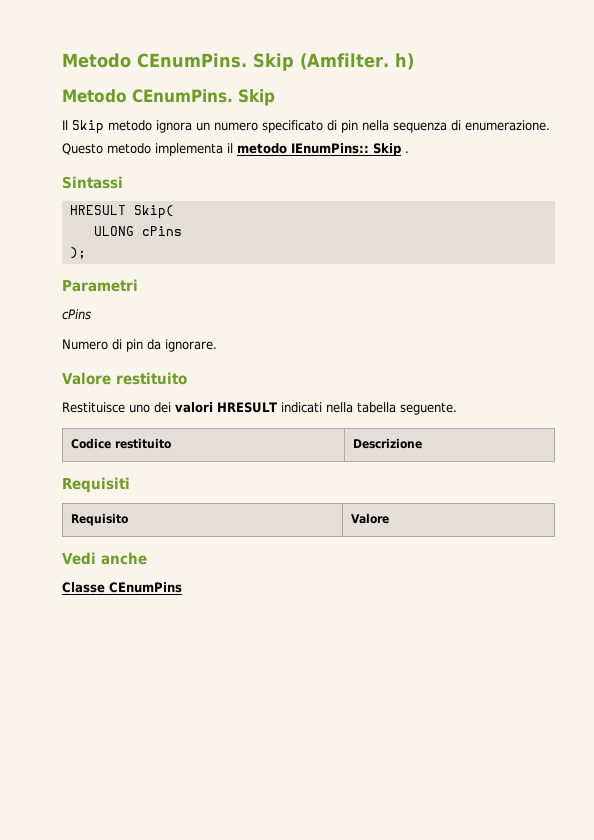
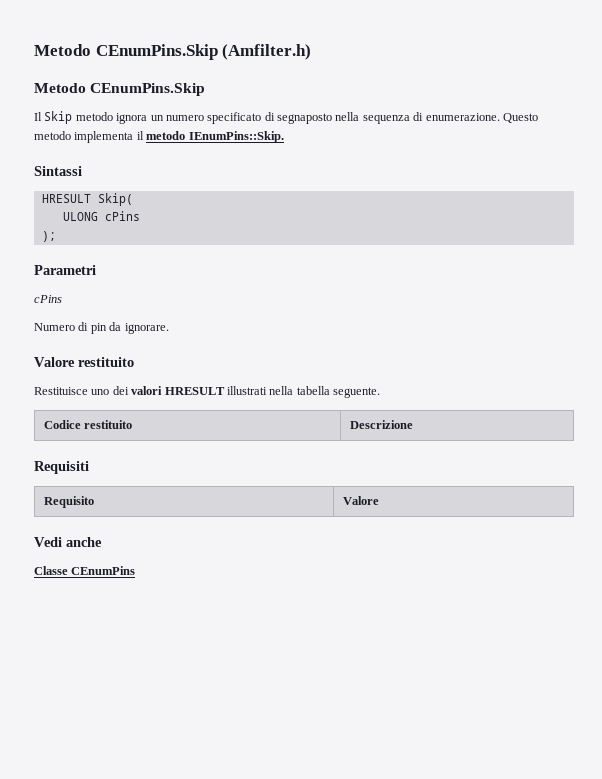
- Metodo CEnumPins. Skip (Amfilter. h)
- Metodo CEnumPins. Skip
+ Metodo CEnumPins.Skip (Amfilter.h)
+ Metodo CEnumPins.Skip
- Il Skip metodo ignora un numero specificato di pin nella sequenza di enumerazione.
+ Il Skip metodo ignora un numero specificato di segnaposto nella sequenza di enumerazione.
- Questo metodo implementa il metodo IEnumPins:: Skip .
+ Questo metodo implementa il metodo IEnumPins::Skip.
- Restituisce uno dei valori HRESULT indicati nella tabella seguente.
+ Restituisce uno dei valori HRESULT illustrati nella tabella seguente.

